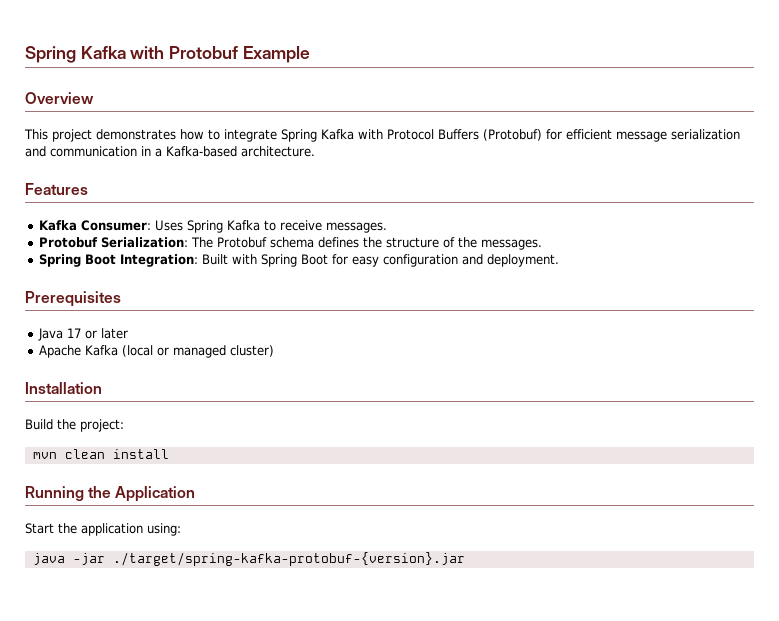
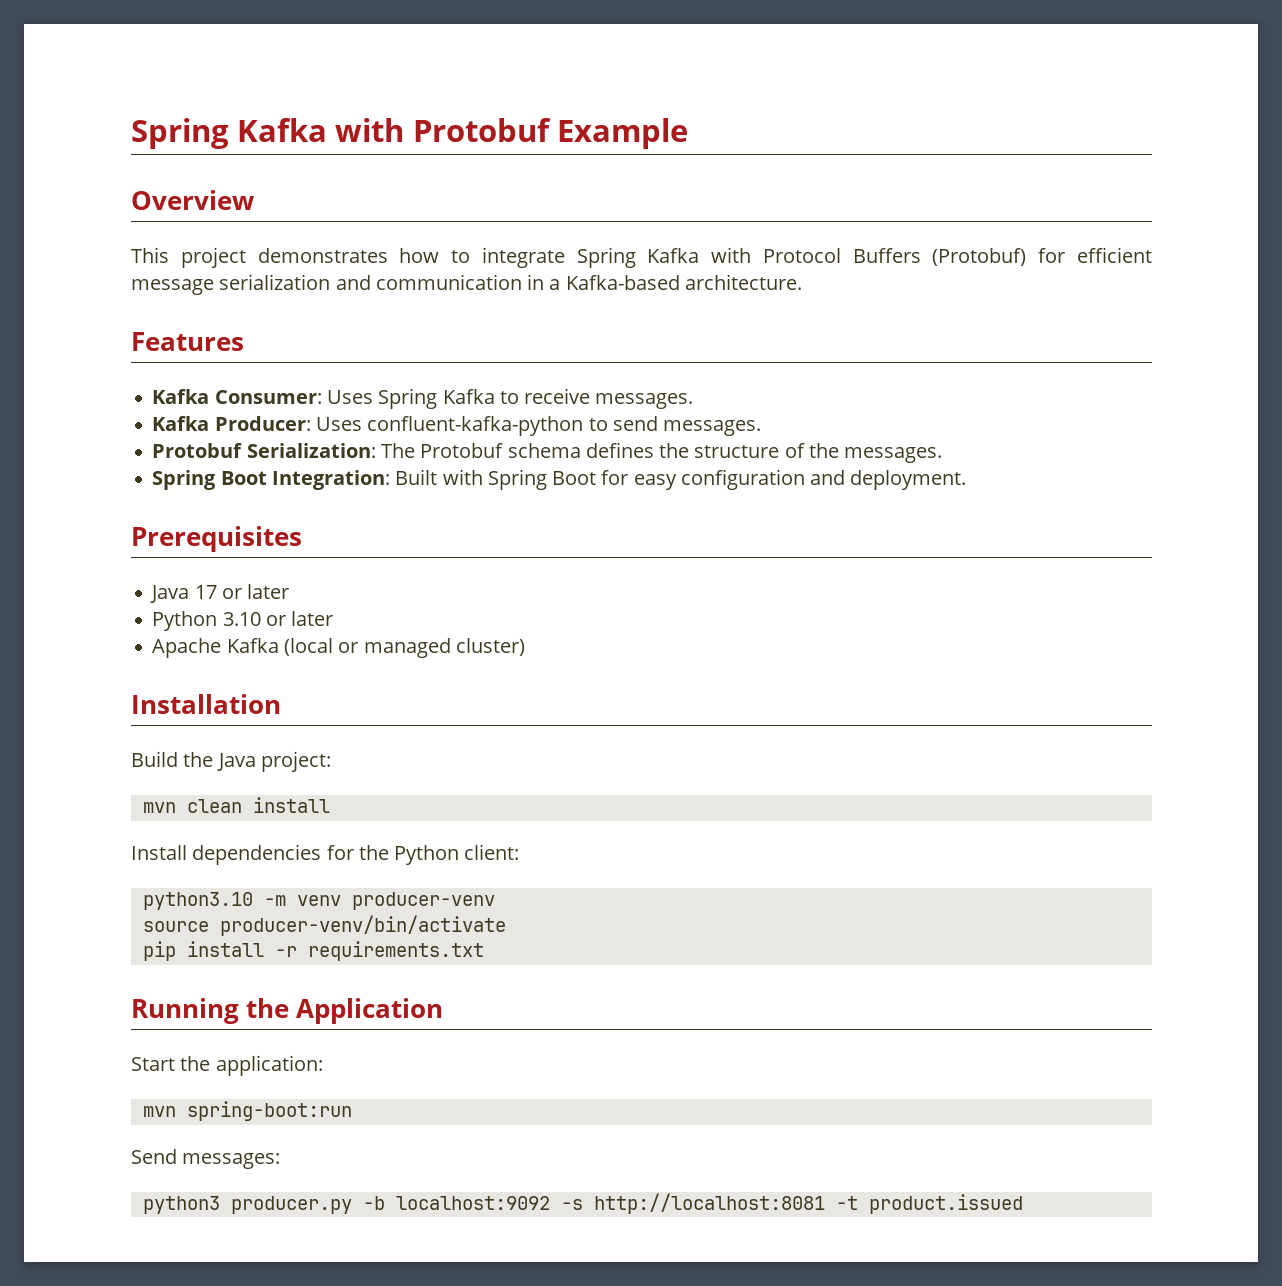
+ Kafka Producer: Uses confluent-kafka-python to send messages.
+ Python 3.10 or later
- Build the project:
+ Build the Java project:
+ Install dependencies for the Python client:
+ python3.10 -m venv producer-venv
+ source producer-venv/bin/activate
+ pip install -r requirements.txt
- Start the application using:
- java -jar ./target/spring-kafka-protobuf-{version}.jar
+ Start the application:
+ mvn spring-boot:run
+ Send messages:
+ python3 producer.py -b localhost:9092 -s http://localhost:8081 -t product.issued

